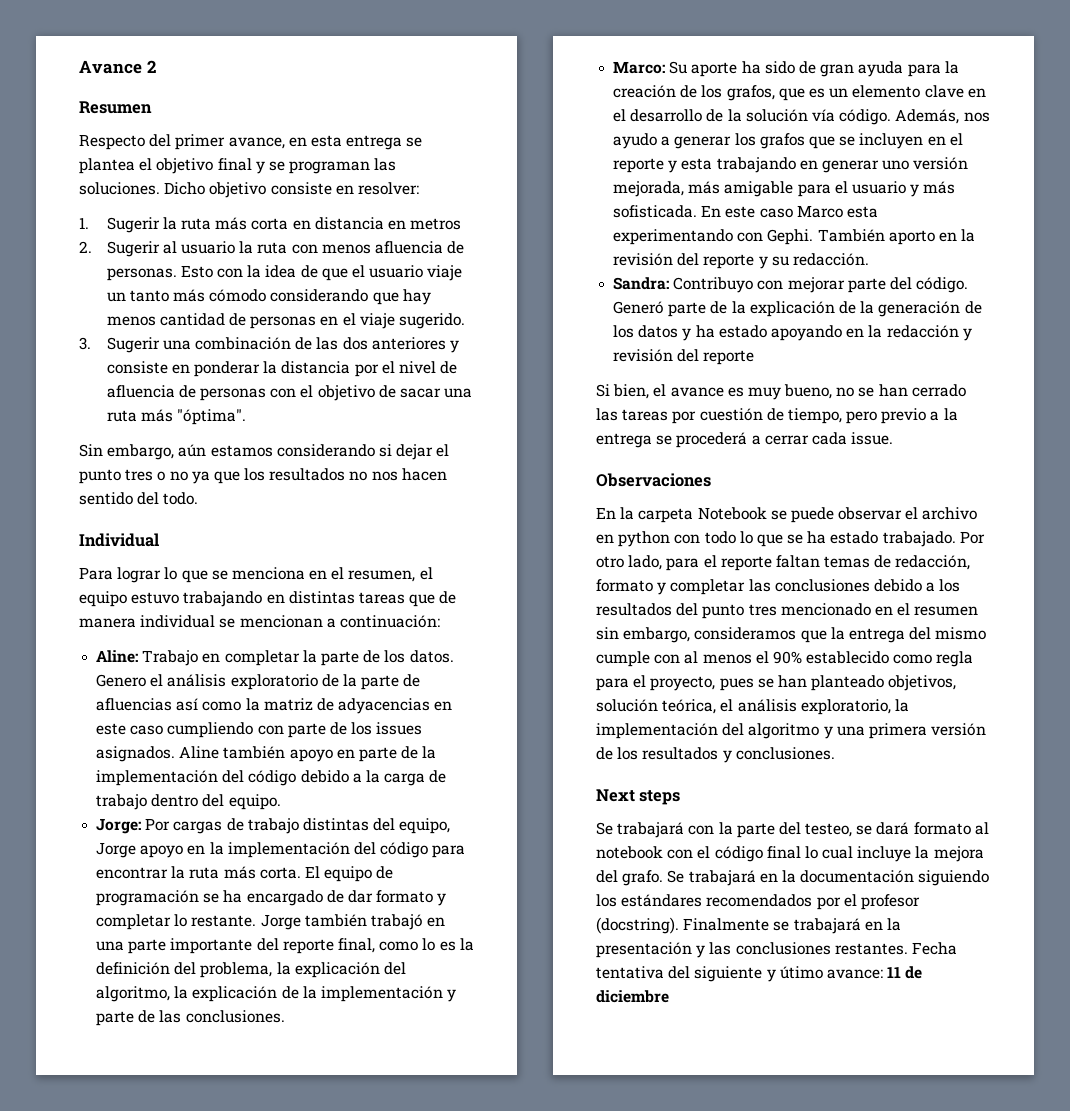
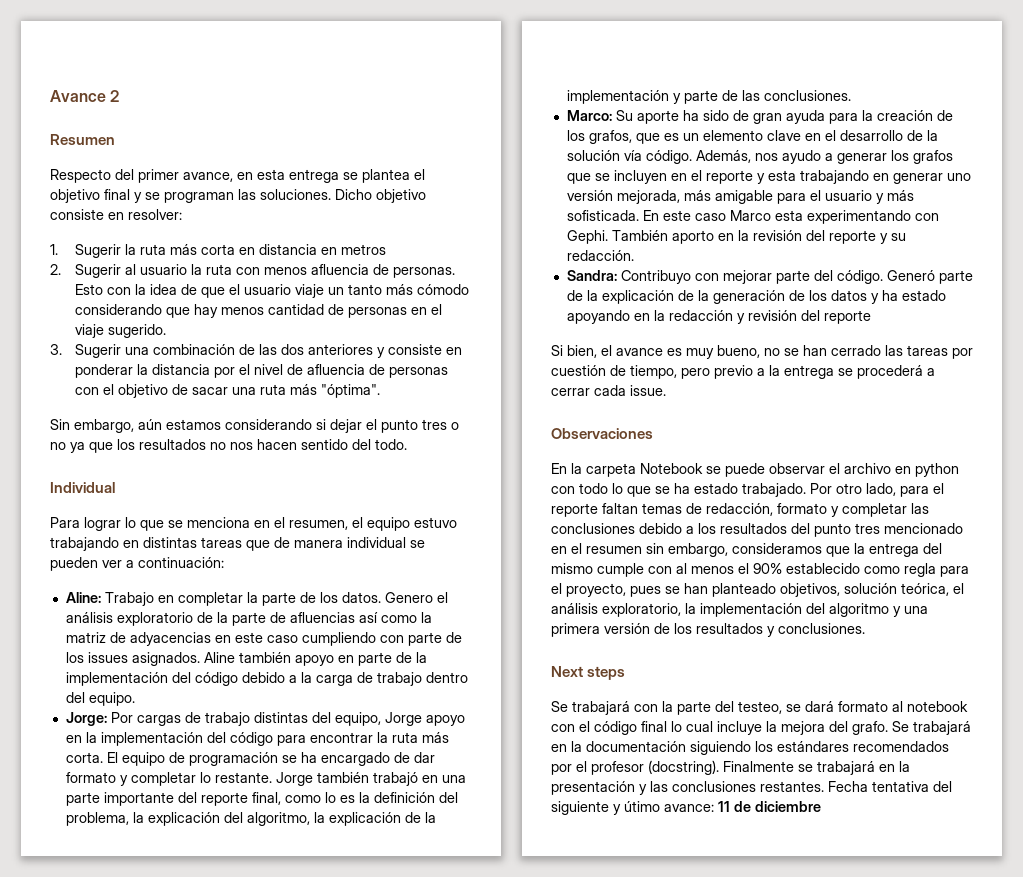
- Para lograr lo que se menciona en el resumen, el equipo estuvo trabajando en distintas tareas que de manera individual se mencionan a continuación:
+ Para lograr lo que se menciona en el resumen, el equipo estuvo trabajando en distintas tareas que de manera individual se pueden ver a continuación:

